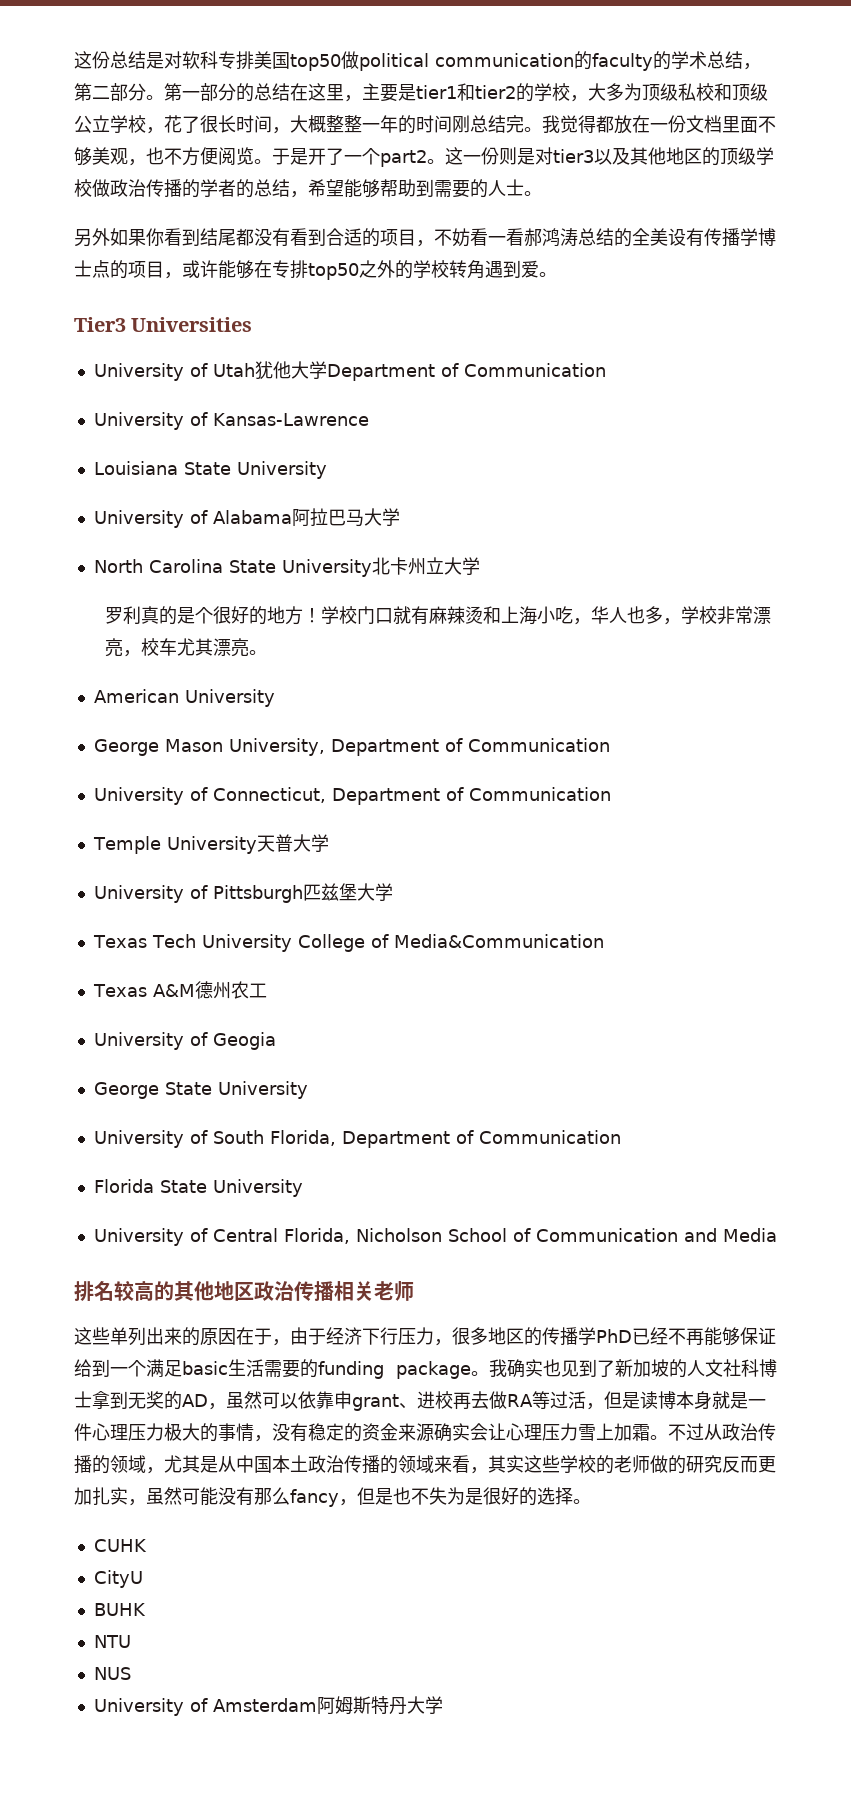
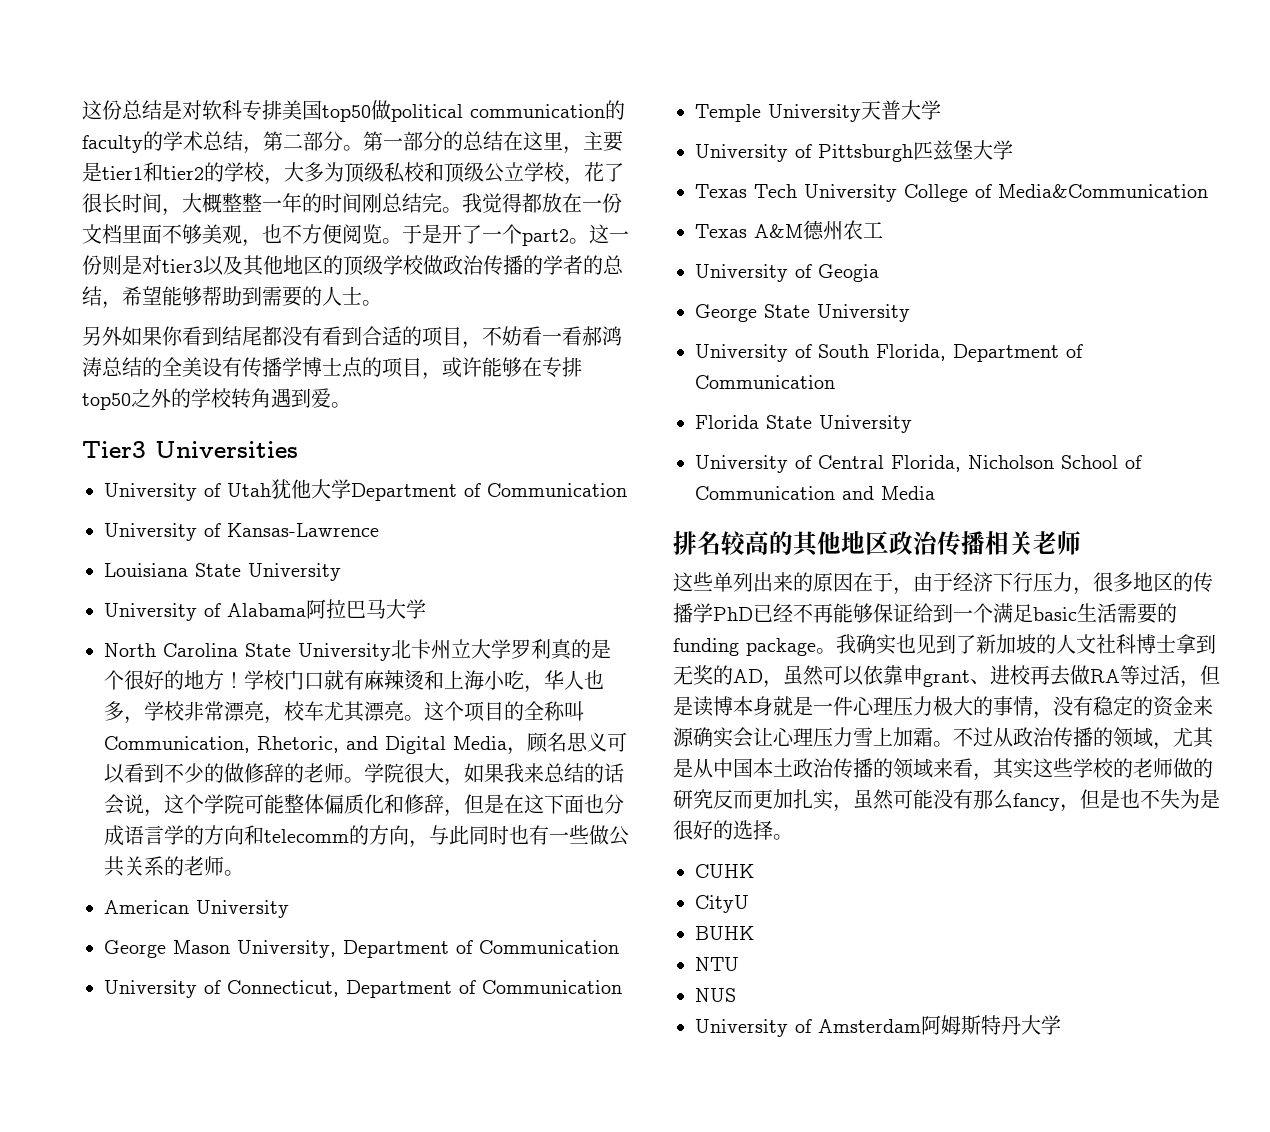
- North Carolina State University北卡州立大学
- 罗利真的是个很好的地方！
+ North Carolina State University北卡州立大学罗利真的是个很好的地方！
+ 这个项目的全称叫Communication, Rhetoric, and Digital Media，顾名思义可以看到不少的做修辞的老师。学院很大，如果我来总结的话会说，这个学院可能整体偏质化和修辞，但是在这下面也分成语言学的方向和telecomm的方向，与此同时也有一些做公共关系的老师。

